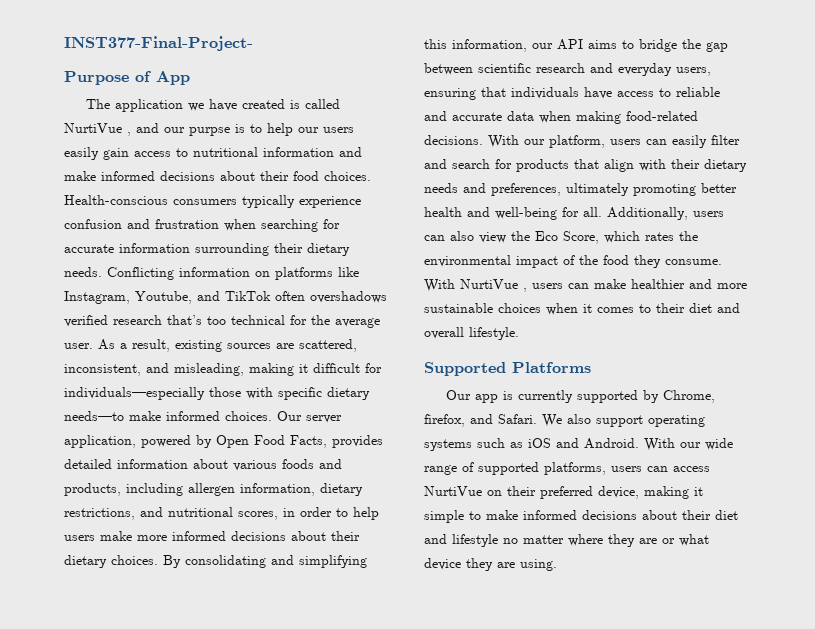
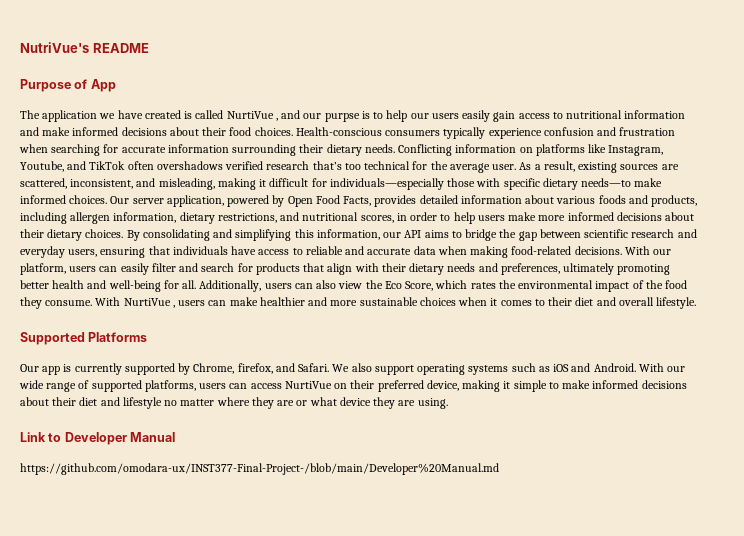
- INST377-Final-Project-
+ NutriVue's README
+ Link to Developer Manual
+ https://github.com/omodara-ux/INST377-Final-Project-/blob/main/Developer%20Manual.md

